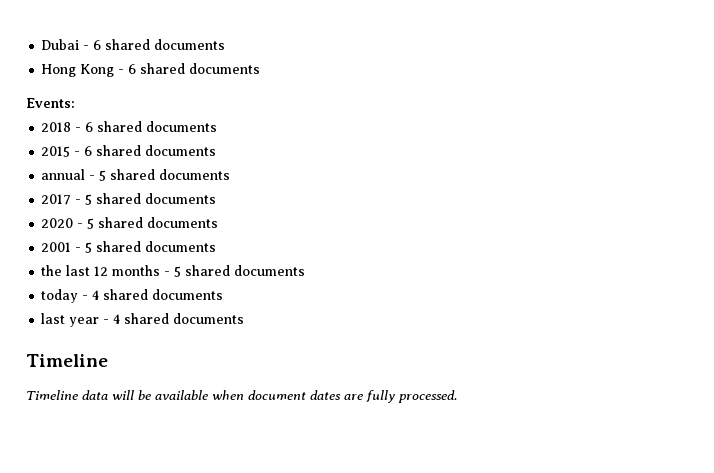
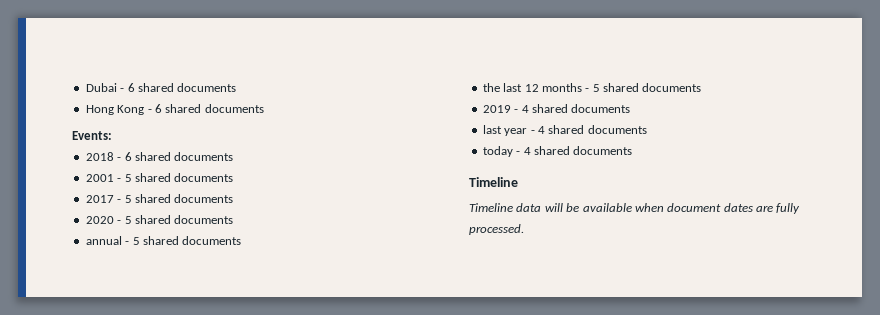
- 2015 - 6 shared documents
- annual - 5 shared documents
+ 2001 - 5 shared documents
- 2001 - 5 shared documents
+ annual - 5 shared documents
- today - 4 shared documents
+ 2019 - 4 shared documents
+ today - 4 shared documents

